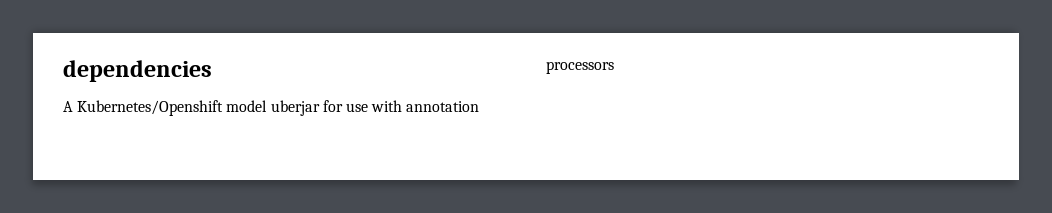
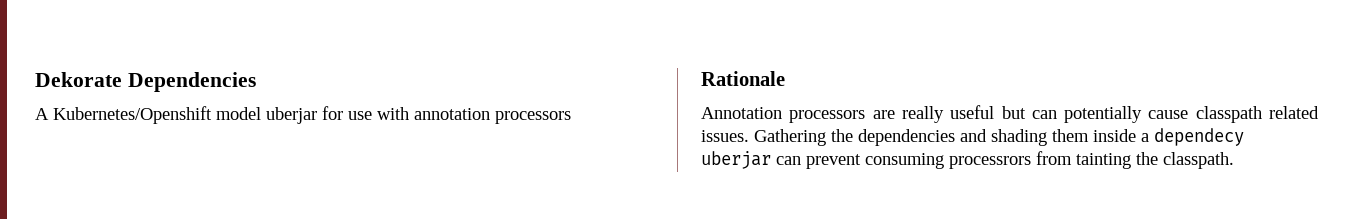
- dependencies
+ Dekorate Dependencies
+ Rationale
+ Annotation processors are really useful but can potentially cause classpath related issues. Gathering the dependencies and shading them inside a dependecy uberjar can prevent consuming processrors from tainting the classpath.

